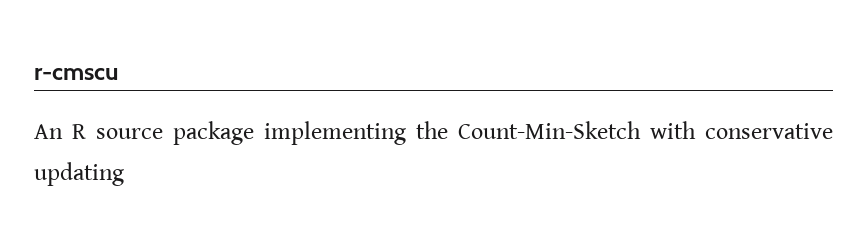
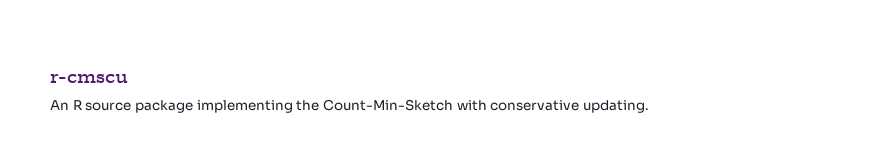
- An R source package implementing the Count-Min-Sketch with conservative updating
+ An R source package implementing the Count-Min-Sketch with conservative updating.

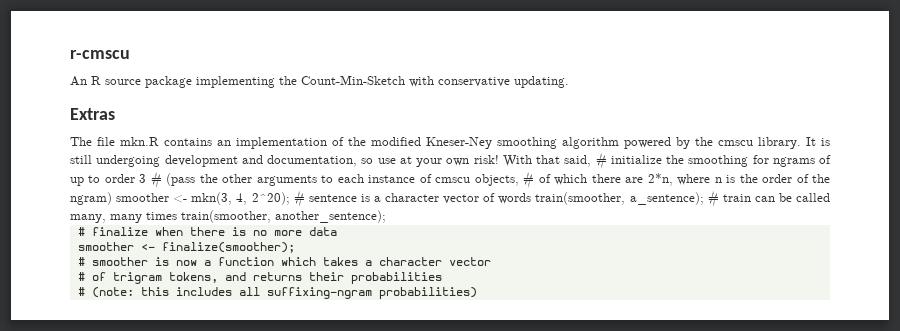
+ Extras
+ The file mkn.R contains an implementation of the modified Kneser-Ney smoothing algorithm powered by the cmscu library. It is still undergoing development and documentation, so use at your own risk! With that said, # initialize the smoothing for ngrams of up to order 3 # (pass the other arguments to each instance of cmscu objects, # of which there are 2*n, where n is the order of the ngram) smoother <- mkn(3, 4, 2^20); # sentence is a character vector of words train(smoother, a_sentence); # train can be called many, many times train(smoother, another_sentence);
+ # finalize when there is no more data
+ smoother <- finalize(smoother);
+ # smoother is now a function which takes a character vector
+ # of trigram tokens, and returns their probabilities
+ # (note: this includes all suffixing-ngram probabilities)

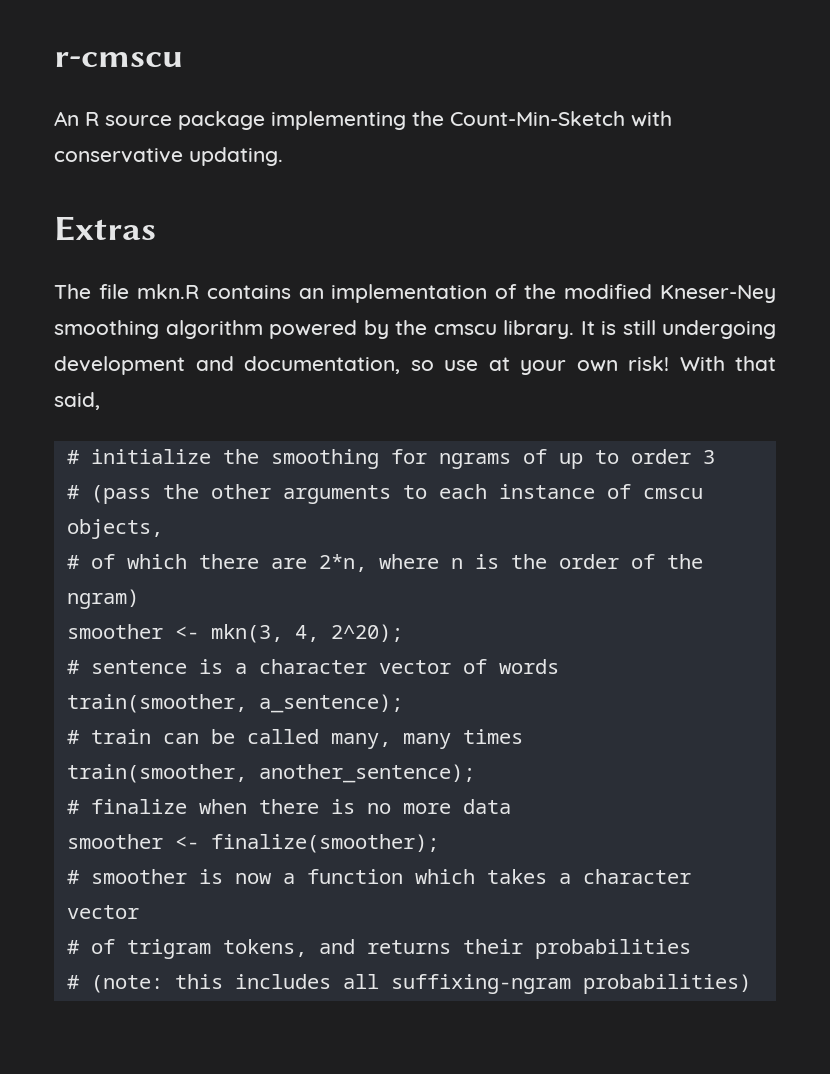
- With that said, # initialize the smoothing for ngrams of up to order 3 # (pass the other arguments to each instance of cmscu objects, # of which there are 2*n, where n is the order of the ngram) smoother <- mkn(3, 4, 2^20); # sentence is a character vector of words train(smoother, a_sentence); # train can be called many, many times train(smoother, another_sentence);
+ With that said,
+ # initialize the smoothing for ngrams of up to order 3
+ # (pass the other arguments to each instance of cmscu objects,
+ # of which there are 2*n, where n is the order of the ngram)
+ smoother <- mkn(3, 4, 2^20);
+ # sentence is a character vector of words
+ train(smoother, a_sentence);
+ # train can be called many, many times
+ train(smoother, another_sentence);

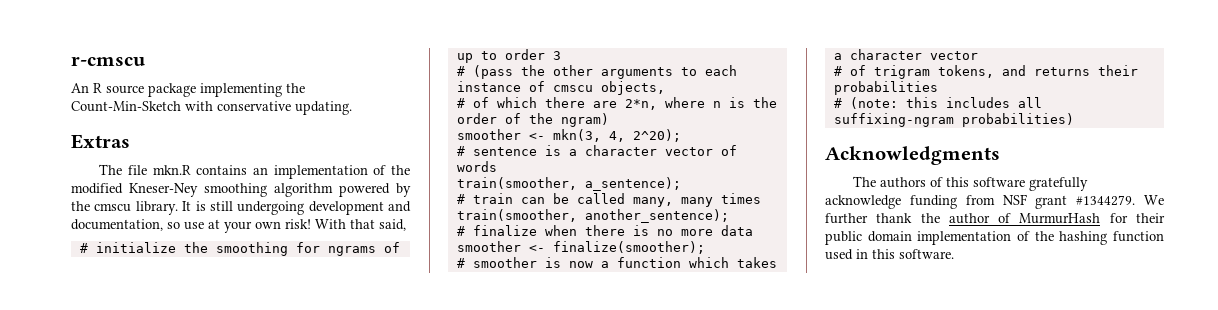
+ Acknowledgments
+ The authors of this software gratefully acknowledge funding from NSF grant #1344279. We further thank the author of MurmurHash for their public domain implementation of the hashing function used in this software.

